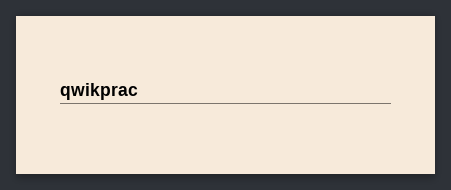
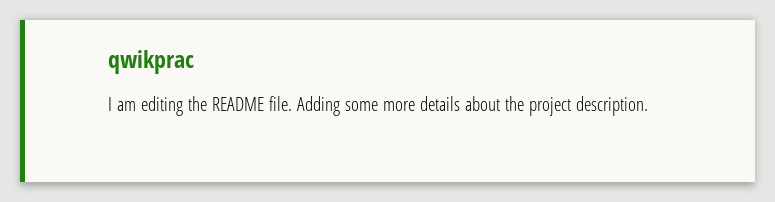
+ I am editing the README file. Adding some more details about the project description.

